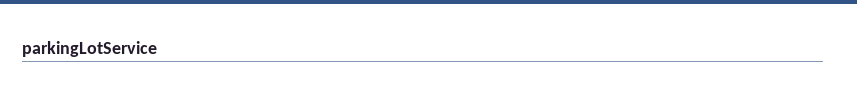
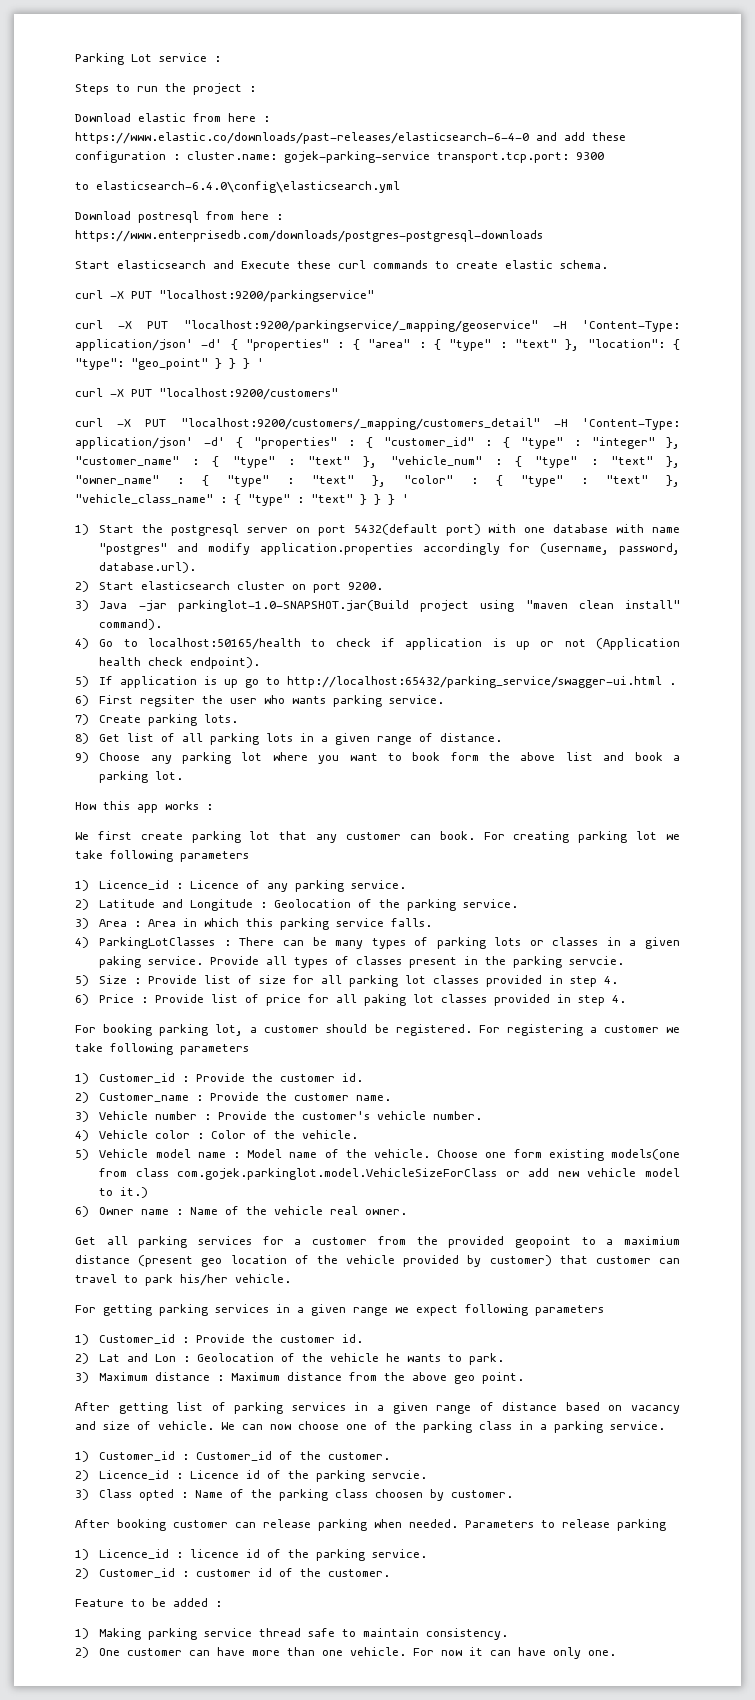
- parkingLotService
+ Parking Lot service :
+ Steps to run the project :
+ Download elastic from here : https://www.elastic.co/downloads/past-releases/elasticsearch-6-4-0 and add these configuration : cluster.name: gojek-parking-service transport.tcp.port: 9300
+ to elasticsearch-6.4.0\config\elasticsearch.yml
+ Download postresql from here : https://www.enterprisedb.com/downloads/postgres-postgresql-downloads
+ Start elasticsearch and Execute these curl commands to create elastic schema.
+ curl -X PUT "localhost:9200/parkingservice"
+ curl -X PUT "localhost:9200/parkingservice/_mapping/geoservice" -H 'Content-Type: application/json' -d' { "properties" : { "area" : { "type" : "text" }, "location": { "type": "geo_point" } } } '
+ curl -X PUT "localhost:9200/customers"
+ curl -X PUT "localhost:9200/customers/_mapping/customers_detail" -H 'Content-Type: application/json' -d' { "properties" : { "customer_id" : { "type" : "integer" }, "customer_name" : { "type" : "text" }, "vehicle_num" : { "type" : "text" }, "owner_name" : { "type" : "text" }, "color" : { "type" : "text" }, "vehicle_class_name" : { "type" : "text" } } } '
+ 1) Start the postgresql server on port 5432(default port) with one database with name "postgres" and modify application.properties accordingly for (username, password, database.url).
+ 2) Start elasticsearch cluster on port 9200.
+ 3) Java -jar parkinglot-1.0-SNAPSHOT.jar(Build project using "maven clean install" command).
+ 4) Go to localhost:50165/health to check if application is up or not (Application health check endpoint).
+ 5) If application is up go to http://localhost:65432/parking_service/swagger-ui.html .
+ 6) First regsiter the user who wants parking service.
+ 7) Create parking lots.
+ 8) Get list of all parking lots in a given range of distance.
+ 9) Choose any parking lot where you want to book form the above list and book a parking lot.
+ How this app works :
+ We first create parking lot that any customer can book. For creating parking lot we take following parameters
+ 1) Licence_id : Licence of any parking service.
+ 2) Latitude and Longitude : Geolocation of the parking service.
+ 3) Area : Area in which this parking service falls.
+ 4) ParkingLotClasses : There can be many types of parking lots or classes in a given paking service. Provide all types of classes present in the parking servcie.
+ 5) Size : Provide list of size for all parking lot classes provided in step 4.
+ 6) Price : Provide list of price for all paking lot classes provided in step 4.
+ For booking parking lot, a customer should be registered. For registering a customer we take following parameters
+ 1) Customer_id : Provide the customer id.
+ 2) Customer_name : Provide the customer name.
+ 3) Vehicle number : Provide the customer's vehicle number.
+ 4) Vehicle color : Color of the vehicle.
+ 5) Vehicle model name : Model name of the vehicle. Choose one form existing models(one from class com.gojek.parkinglot.model.VehicleSizeForClass or add new vehicle model to it.)
+ 6) Owner name : Name of the vehicle real owner.
+ Get all parking services for a customer from the provided geopoint to a maximium distance (present geo location of the vehicle provided by customer) that customer can travel to park his/her vehicle.
+ For getting parking services in a given range we expect following parameters
+ 1) Customer_id : Provide the customer id.
+ 2) Lat and Lon : Geolocation of the vehicle he wants to park.
+ 3) Maximum distance : Maximum distance from the above geo point.
+ After getting list of parking services in a given range of distance based on vacancy and size of vehicle. We can now choose one of the parking class in a parking service.
+ 1) Customer_id : Customer_id of the customer.
+ 2) Licence_id : Licence id of the parking servcie.
+ 3) Class opted : Name of the parking class choosen by customer.
+ After booking customer can release parking when needed. Parameters to release parking
+ 1) Licence_id : licence id of the parking service.
+ 2) Customer_id : customer id of the customer.
+ Feature to be added :
+ 1) Making parking service thread safe to maintain consistency.
+ 2) One customer can have more than one vehicle. For now it can have only one.

